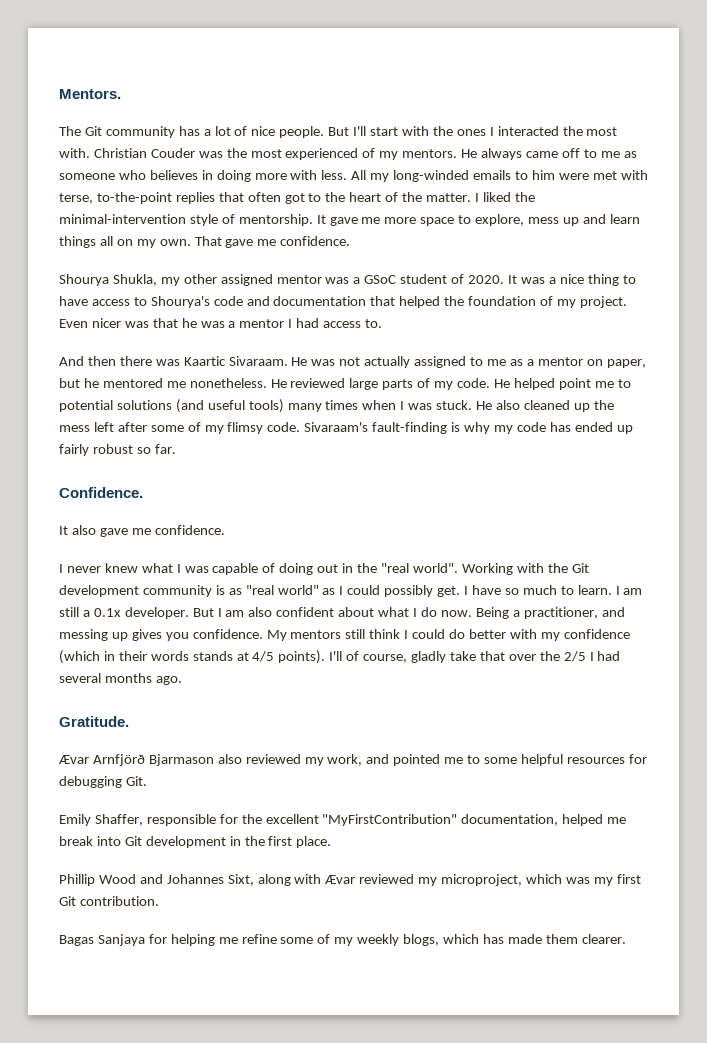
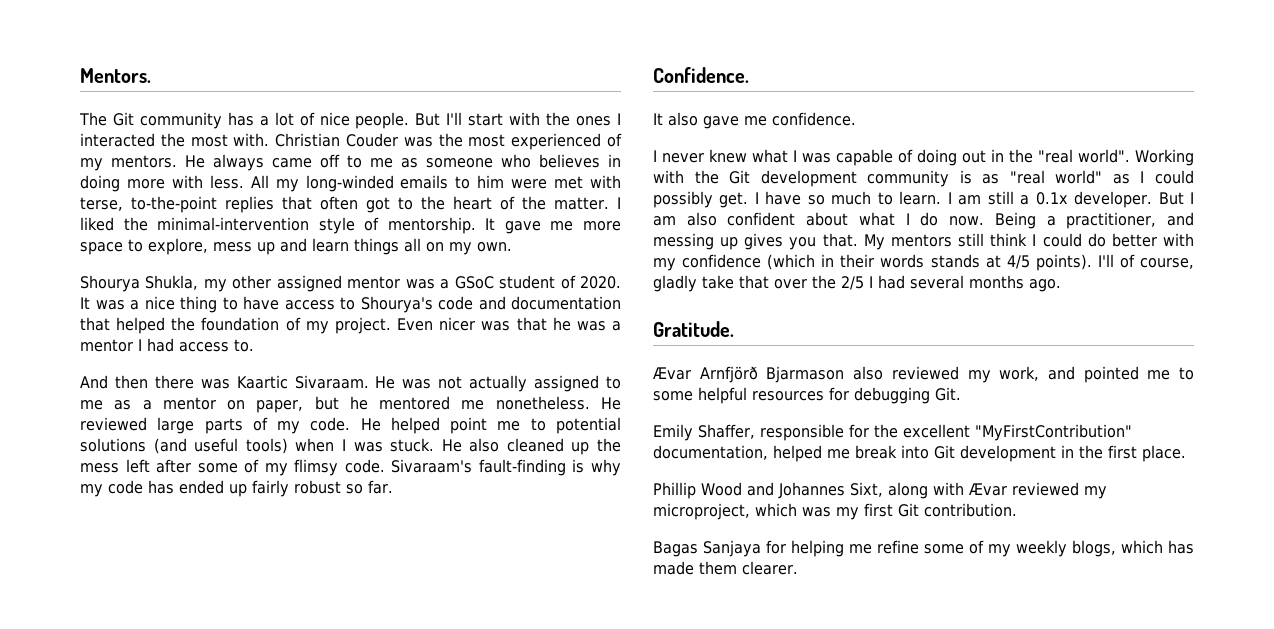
- That gave me confidence.
- He helped point me to potential solutions (and useful tools) many times when I was stuck.
+ He helped point me to potential solutions (and useful tools) when I was stuck.
- Being a practitioner, and messing up gives you confidence.
+ Being a practitioner, and messing up gives you that.

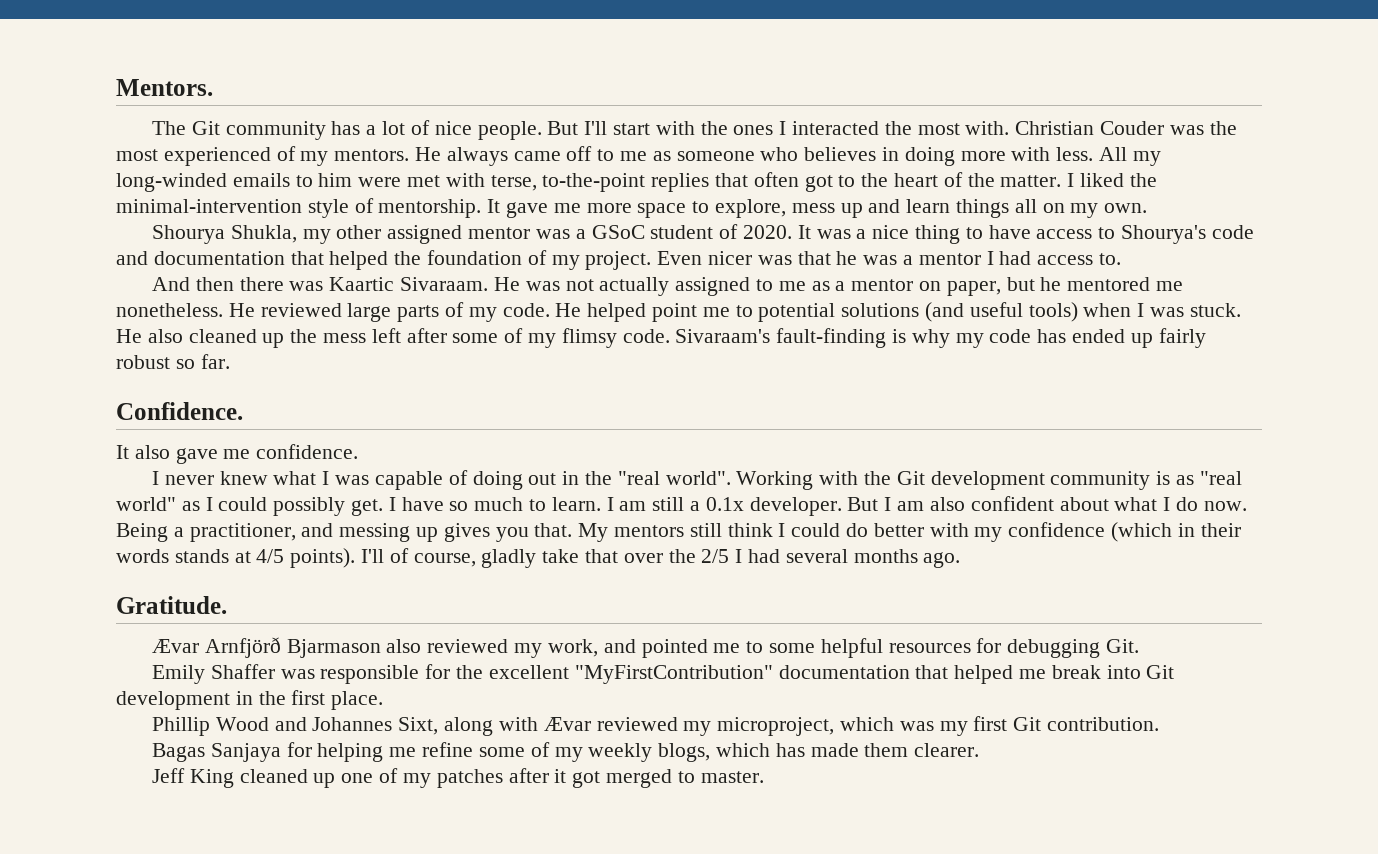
- Emily Shaffer, responsible for the excellent "MyFirstContribution" documentation, helped me break into Git development in the first place.
+ Emily Shaffer was responsible for the excellent "MyFirstContribution" documentation that helped me break into Git development in the first place.
+ Jeff King cleaned up one of my patches after it got merged to master.

